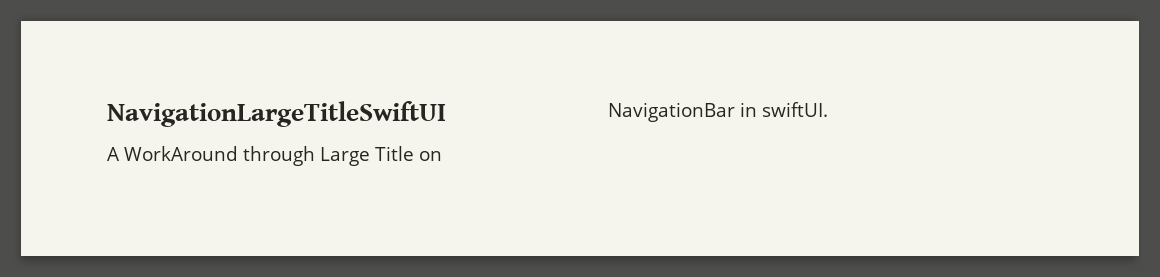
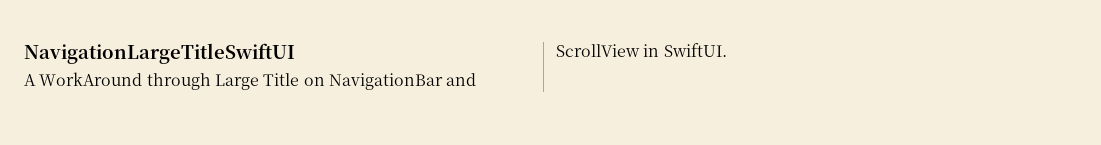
- A WorkAround through Large Title on NavigationBar in swiftUI.
+ A WorkAround through Large Title on NavigationBar and ScrollView in SwiftUI.

